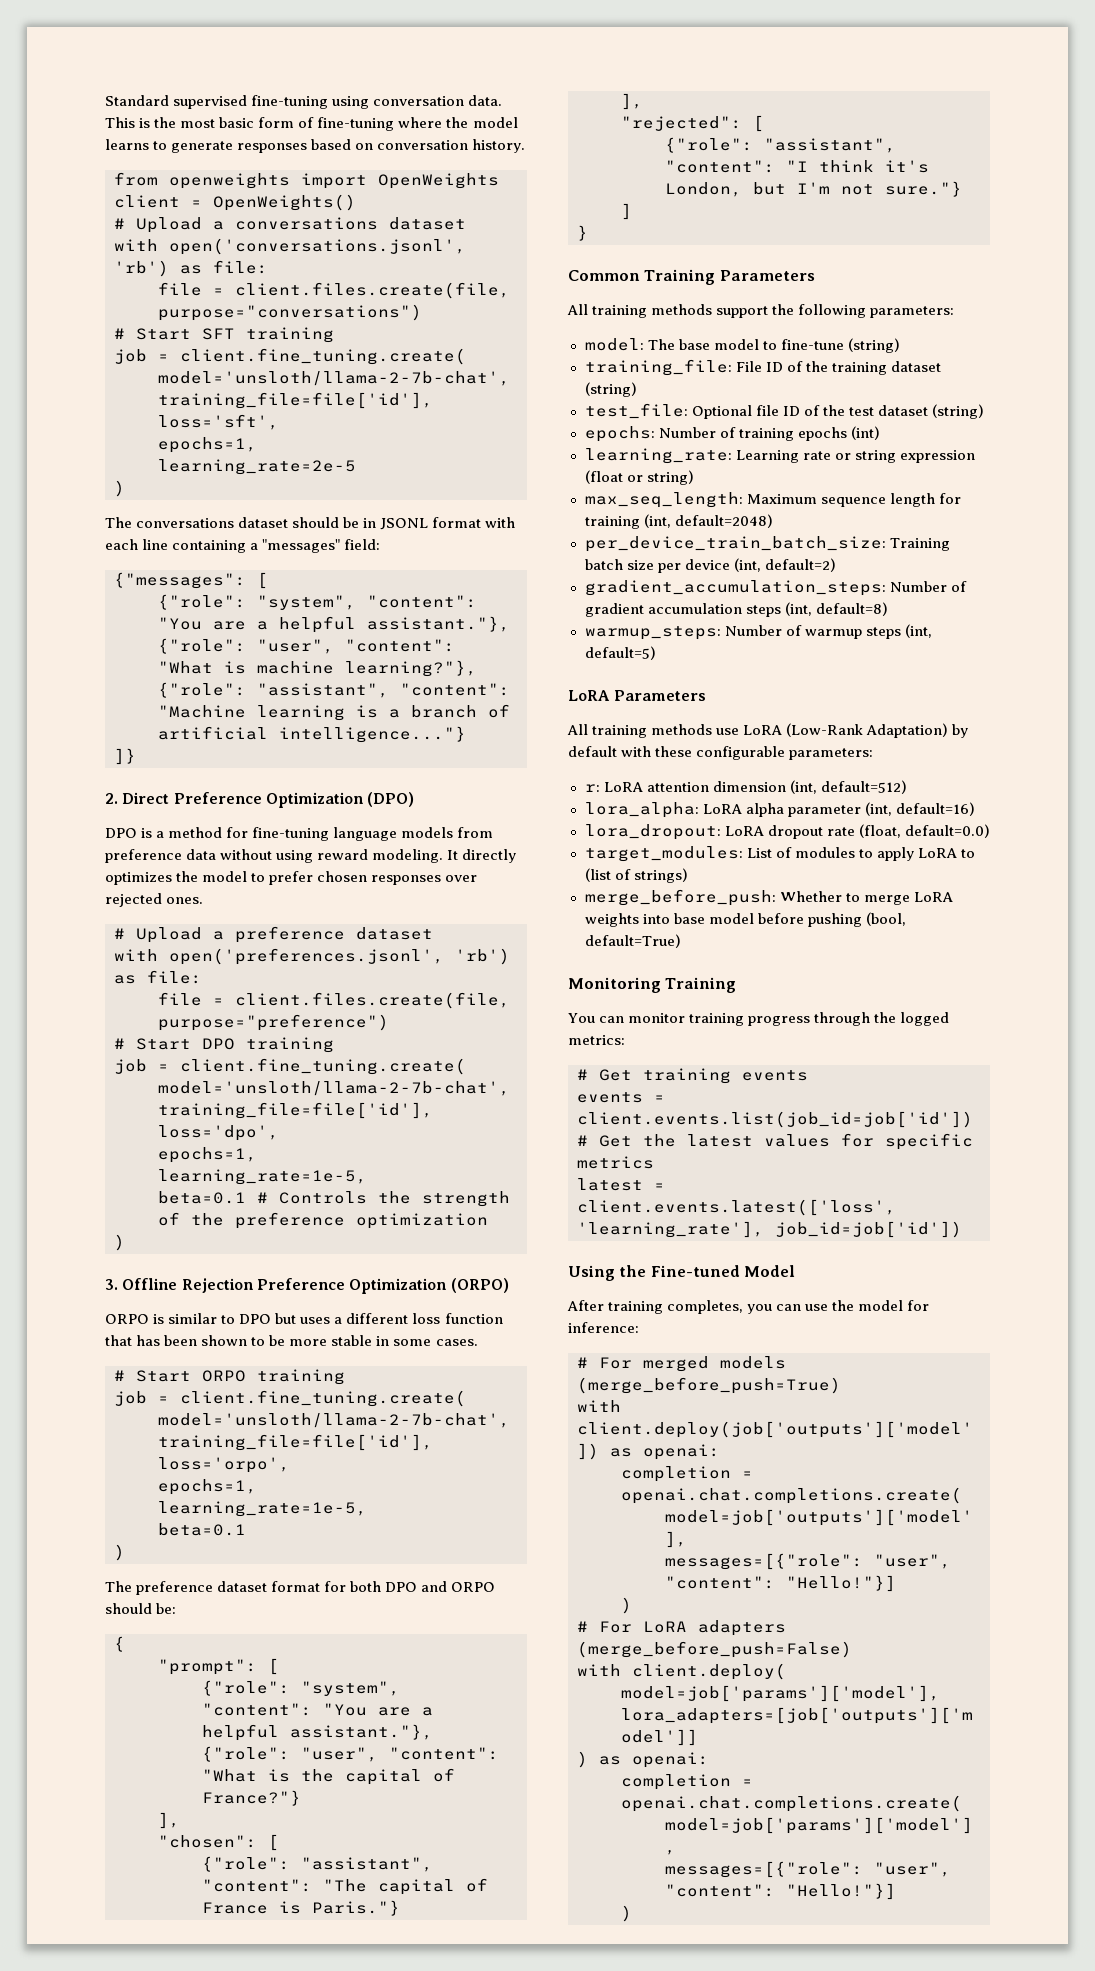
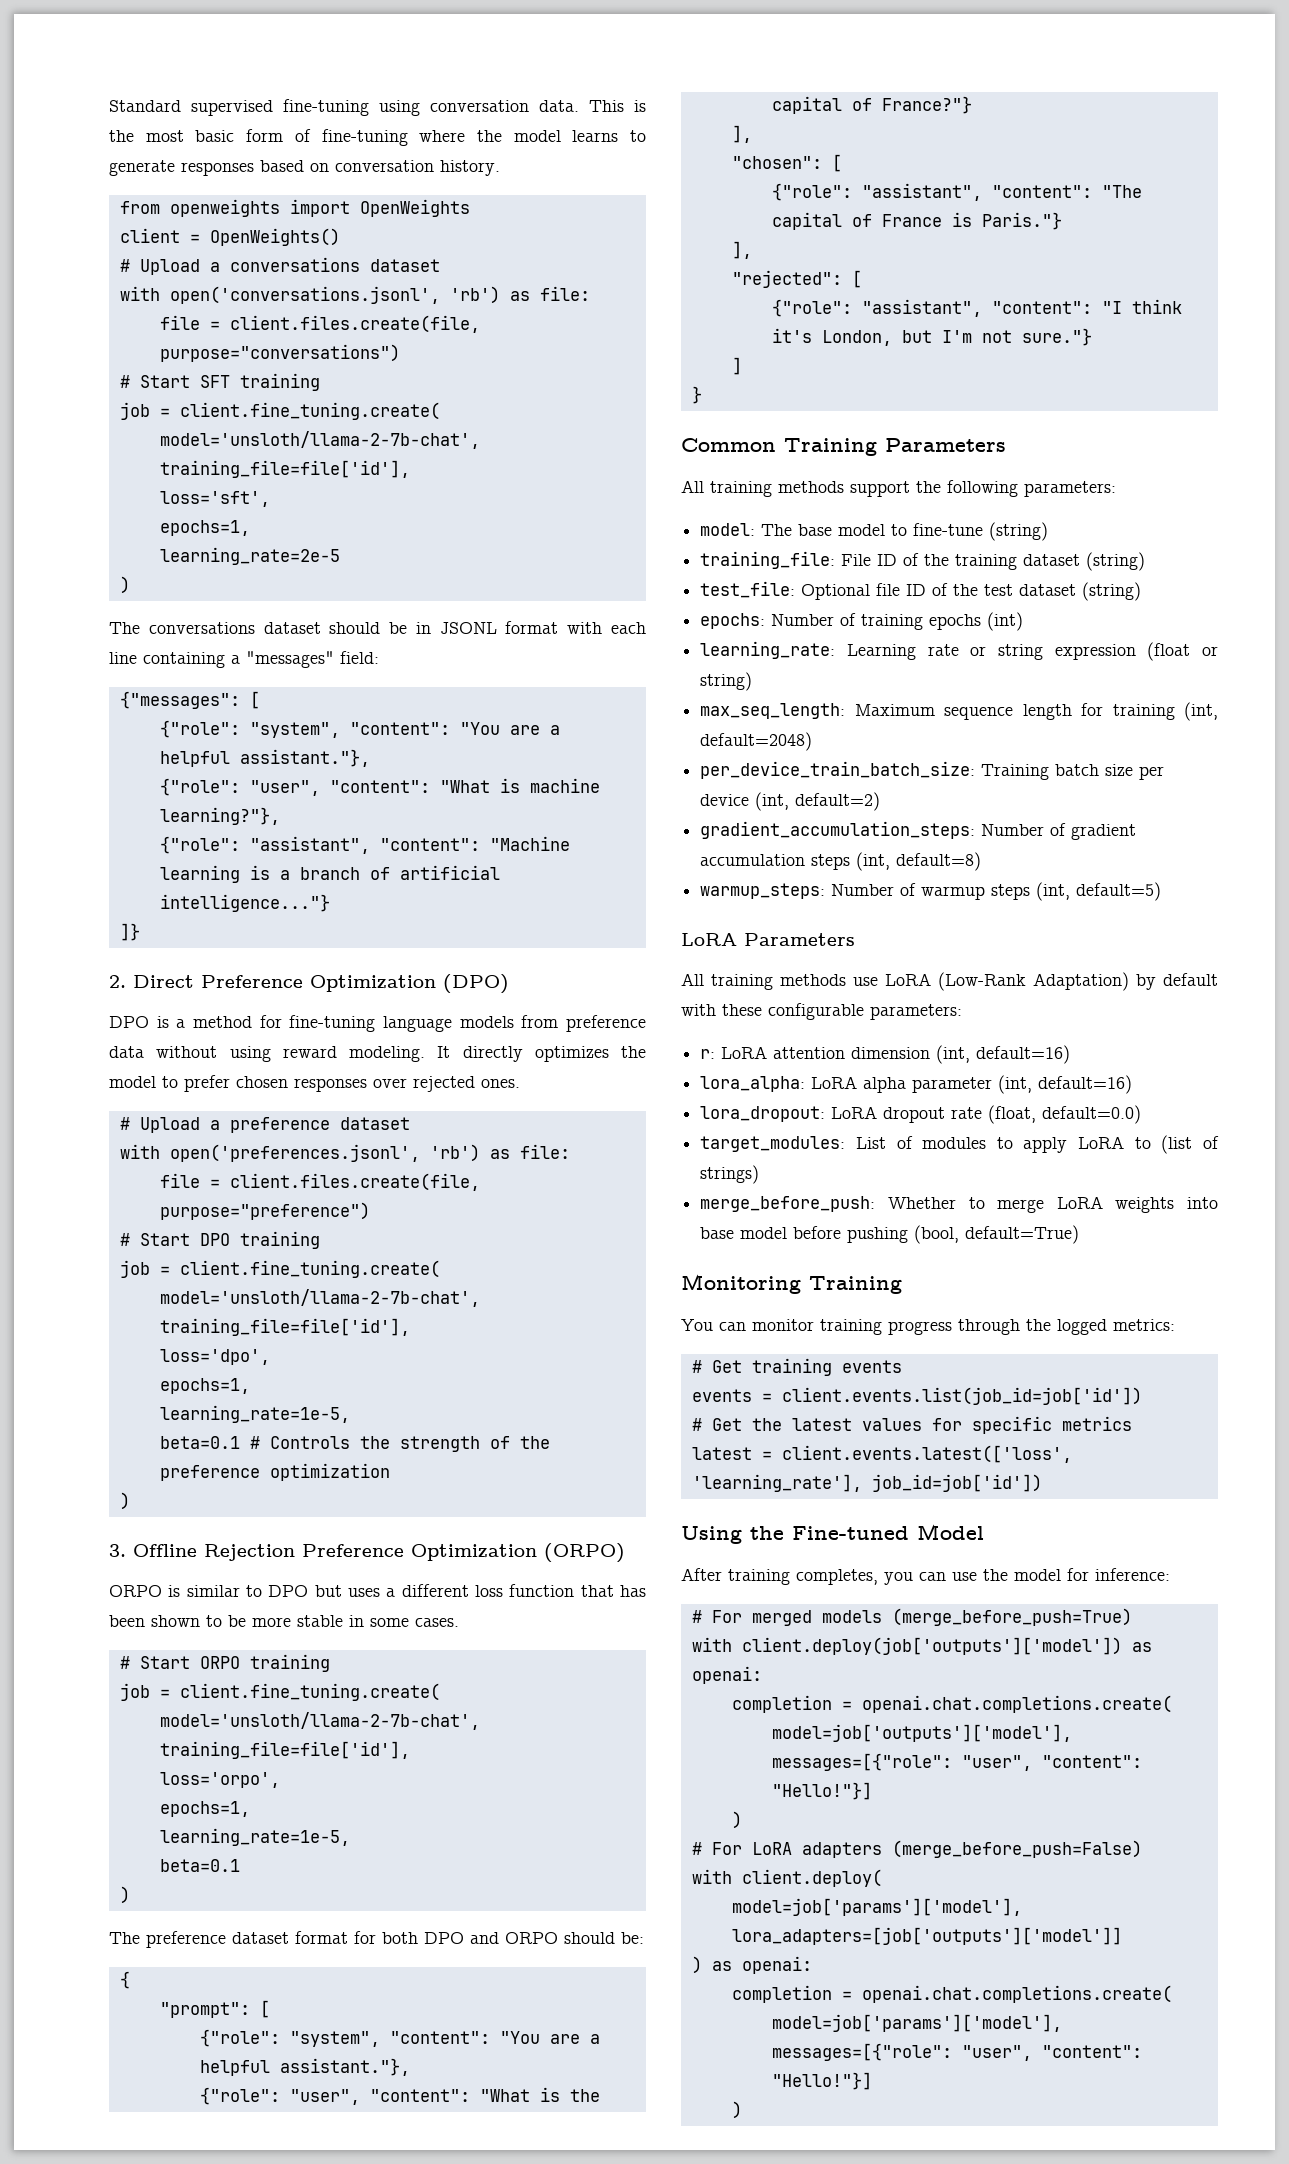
- r: LoRA attention dimension (int, default=512)
+ r: LoRA attention dimension (int, default=16)

